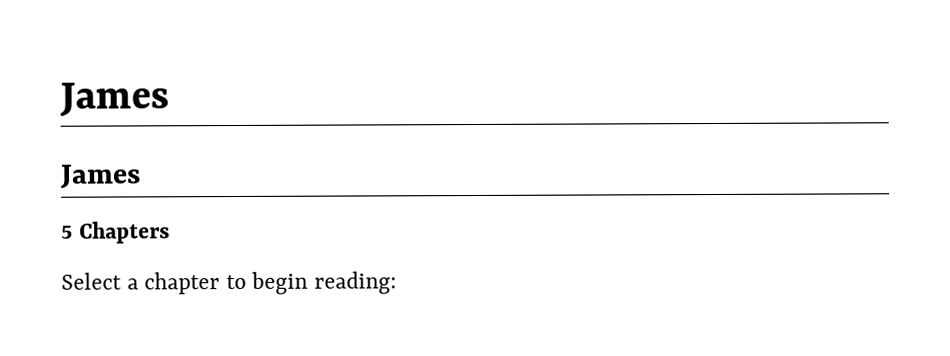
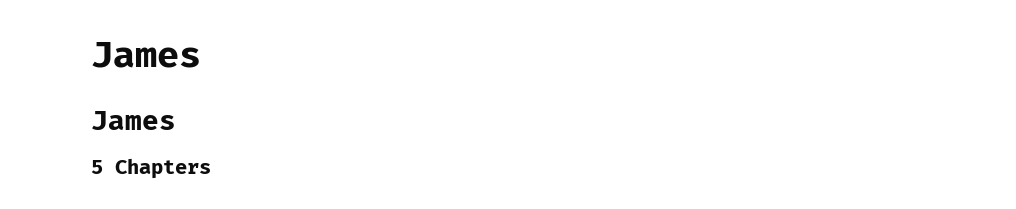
- Select a chapter to begin reading:

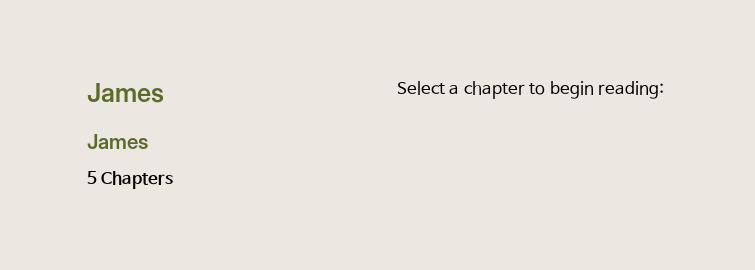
+ Select a chapter to begin reading:

